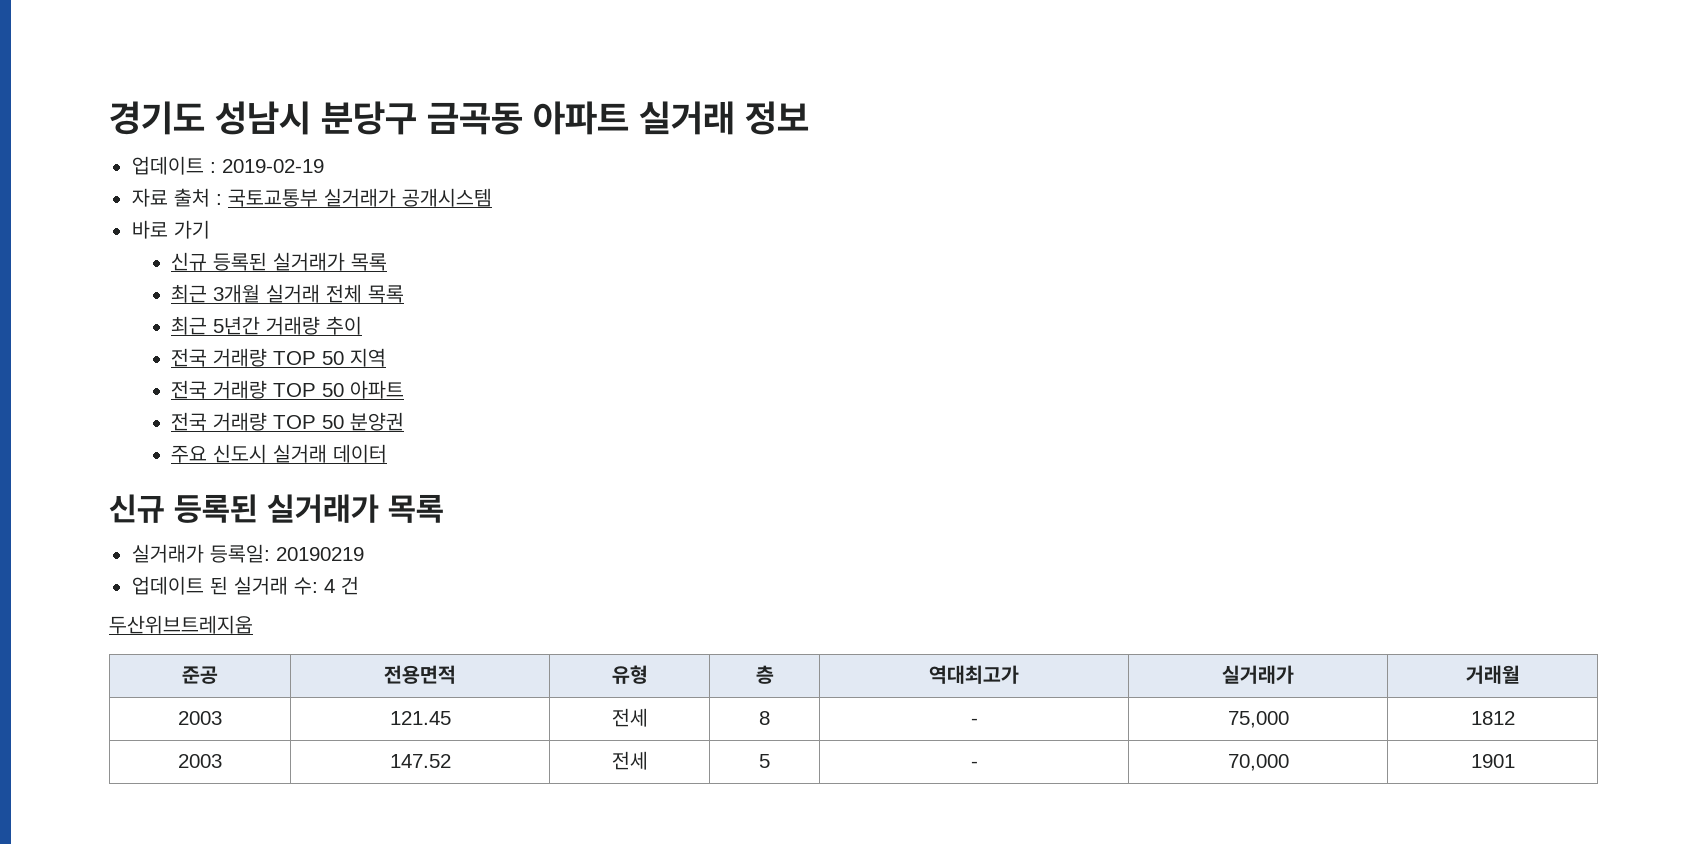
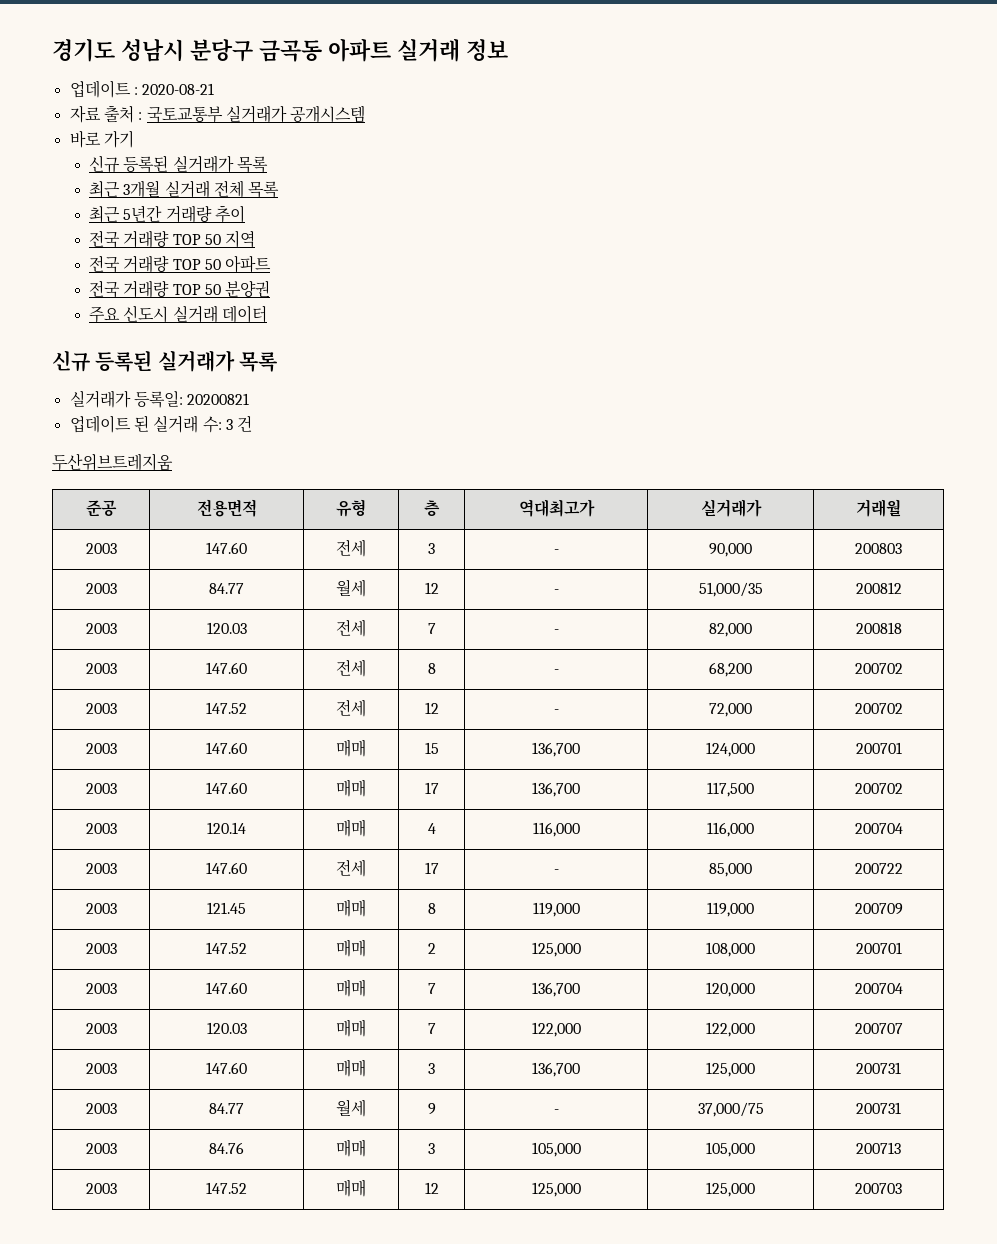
- 업데이트 : 2019-02-19
+ 업데이트 : 2020-08-21
- 실거래가 등록일: 20190219
+ 실거래가 등록일: 20200821
- 업데이트 된 실거래 수: 4 건
+ 업데이트 된 실거래 수: 3 건
- 2003 | 121.45 | 전세 | 8 | - | 75,000 | 1812
+ 2003 | 147.60 | 전세 | 3 | - | 90,000 | 200803
+ 2003 | 84.77 | 월세 | 12 | - | 51,000/35 | 200812
+ 2003 | 120.03 | 전세 | 7 | - | 82,000 | 200818
+ 2003 | 147.60 | 전세 | 8 | - | 68,200 | 200702
- 2003 | 147.52 | 전세 | 5 | - | 70,000 | 1901
+ 2003 | 147.52 | 전세 | 12 | - | 72,000 | 200702
+ 2003 | 147.60 | 매매 | 15 | 136,700 | 124,000 | 200701
+ 2003 | 147.60 | 매매 | 17 | 136,700 | 117,500 | 200702
+ 2003 | 120.14 | 매매 | 4 | 116,000 | 116,000 | 200704
+ 2003 | 147.60 | 전세 | 17 | - | 85,000 | 200722
+ 2003 | 121.45 | 매매 | 8 | 119,000 | 119,000 | 200709
+ 2003 | 147.52 | 매매 | 2 | 125,000 | 108,000 | 200701
+ 2003 | 147.60 | 매매 | 7 | 136,700 | 120,000 | 200704
+ 2003 | 120.03 | 매매 | 7 | 122,000 | 122,000 | 200707
+ 2003 | 147.60 | 매매 | 3 | 136,700 | 125,000 | 200731
+ 2003 | 84.77 | 월세 | 9 | - | 37,000/75 | 200731
+ 2003 | 84.76 | 매매 | 3 | 105,000 | 105,000 | 200713
+ 2003 | 147.52 | 매매 | 12 | 125,000 | 125,000 | 200703

